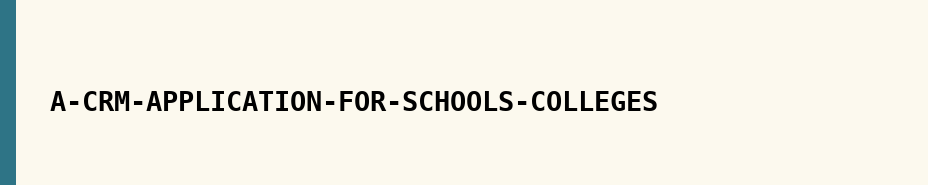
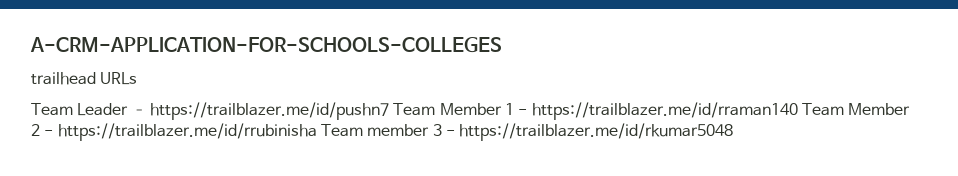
+ trailhead URLs
+ Team Leader – https://trailblazer.me/id/pushn7 Team Member 1 - https://trailblazer.me/id/rraman140 Team Member 2 - https://trailblazer.me/id/rrubinisha Team member 3 - https://trailblazer.me/id/rkumar5048

